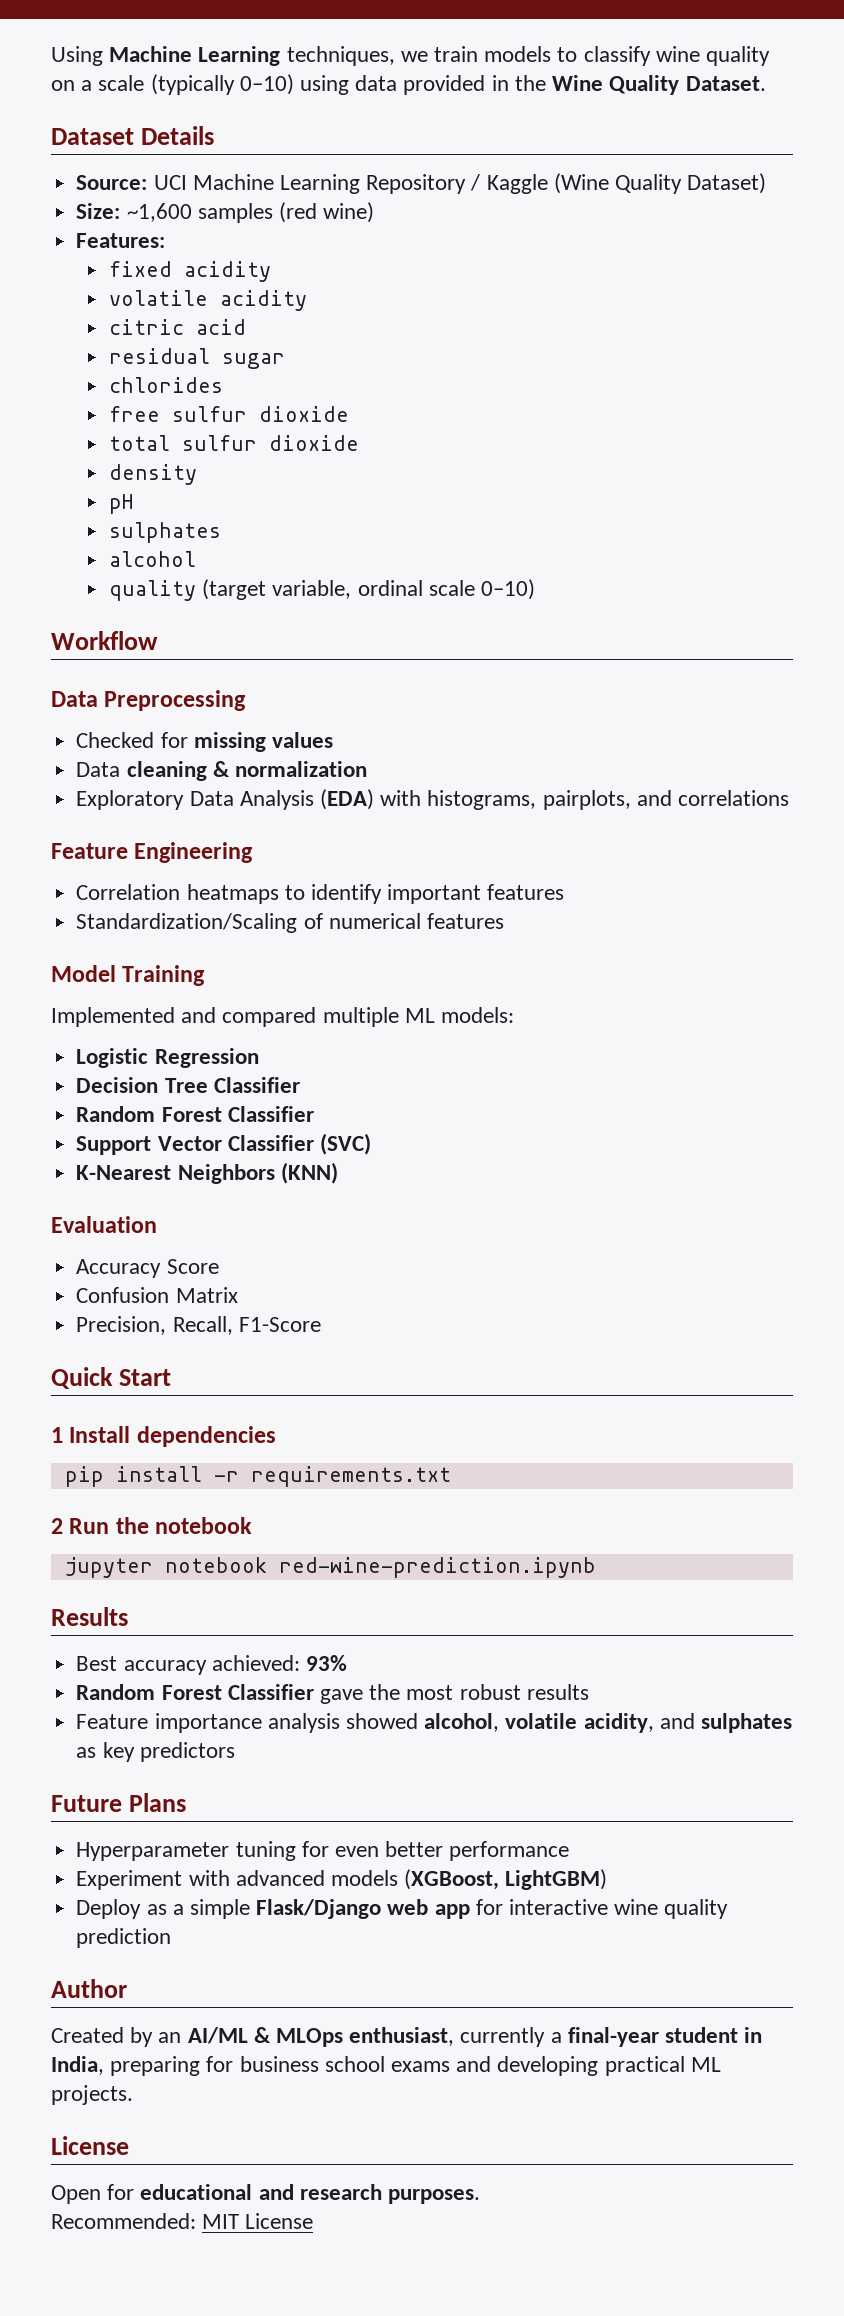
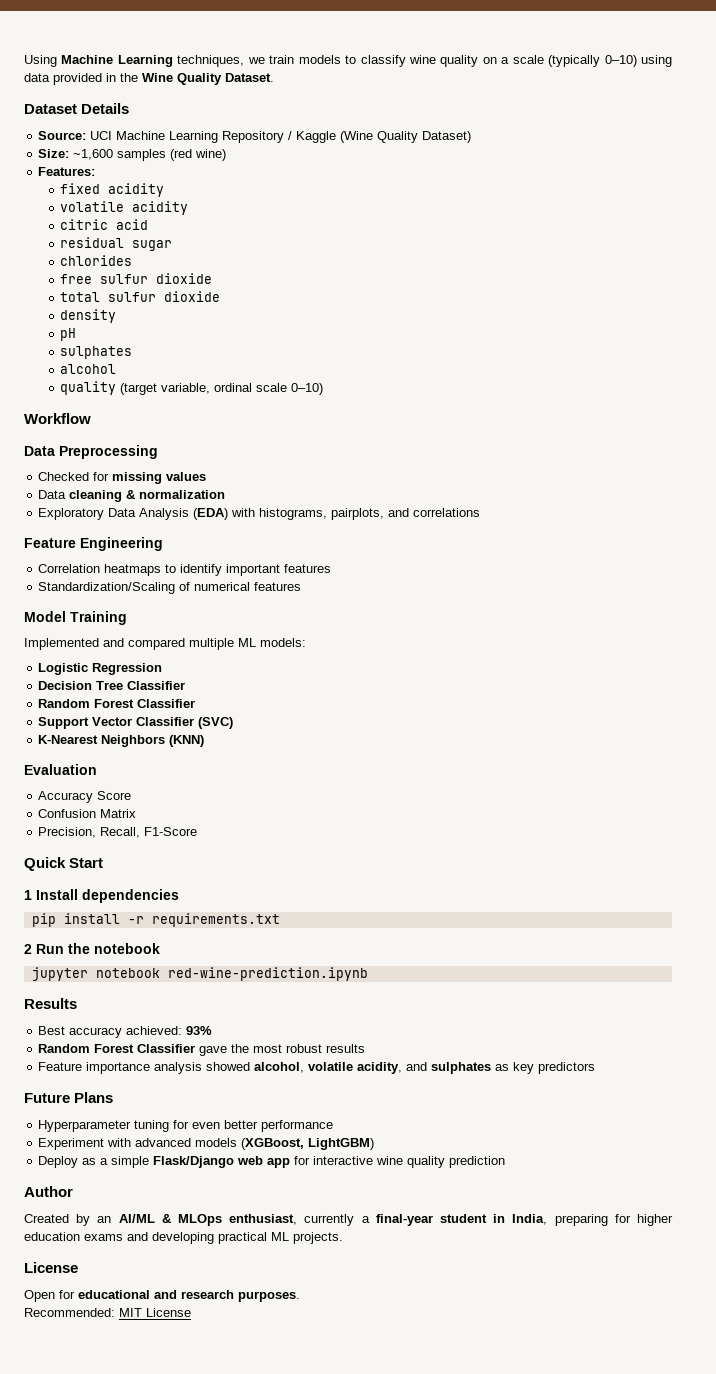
- Created by an AI/ML & MLOps enthusiast, currently a final-year student in India, preparing for business school exams and developing practical ML projects.
+ Created by an AI/ML & MLOps enthusiast, currently a final-year student in India, preparing for higher education exams and developing practical ML projects.

